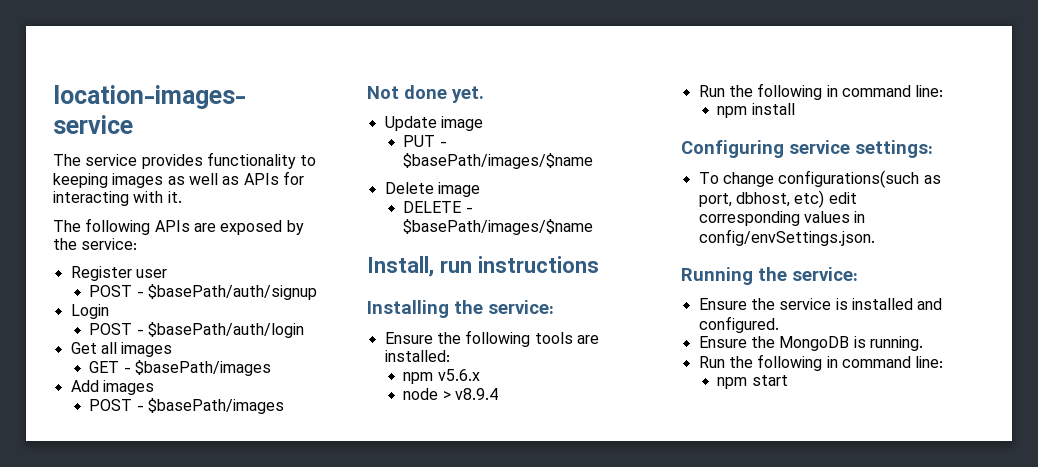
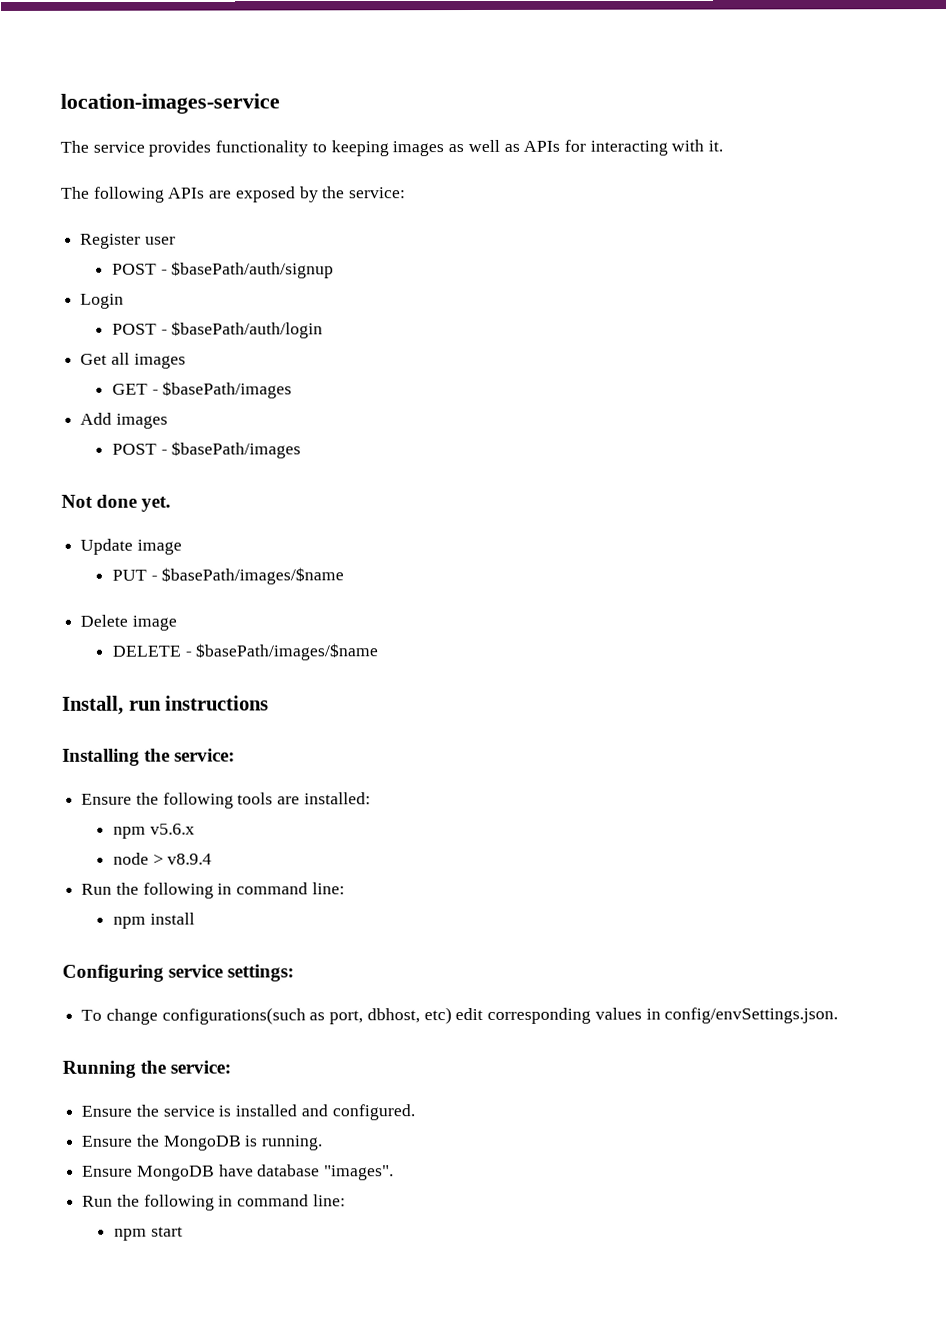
+ Ensure MongoDB have database "images".

